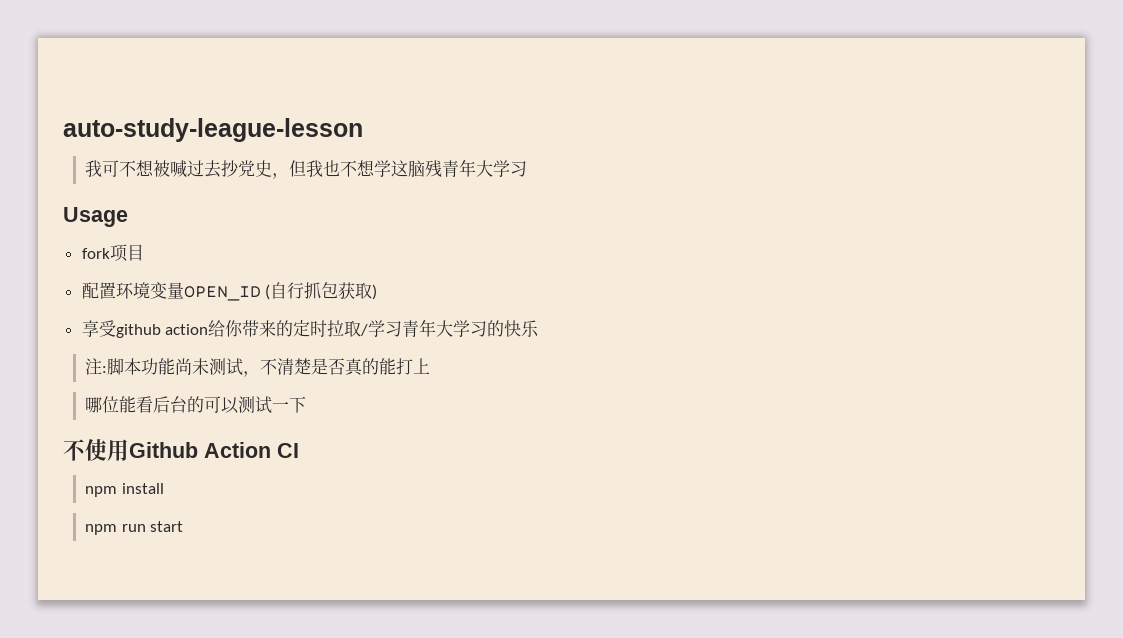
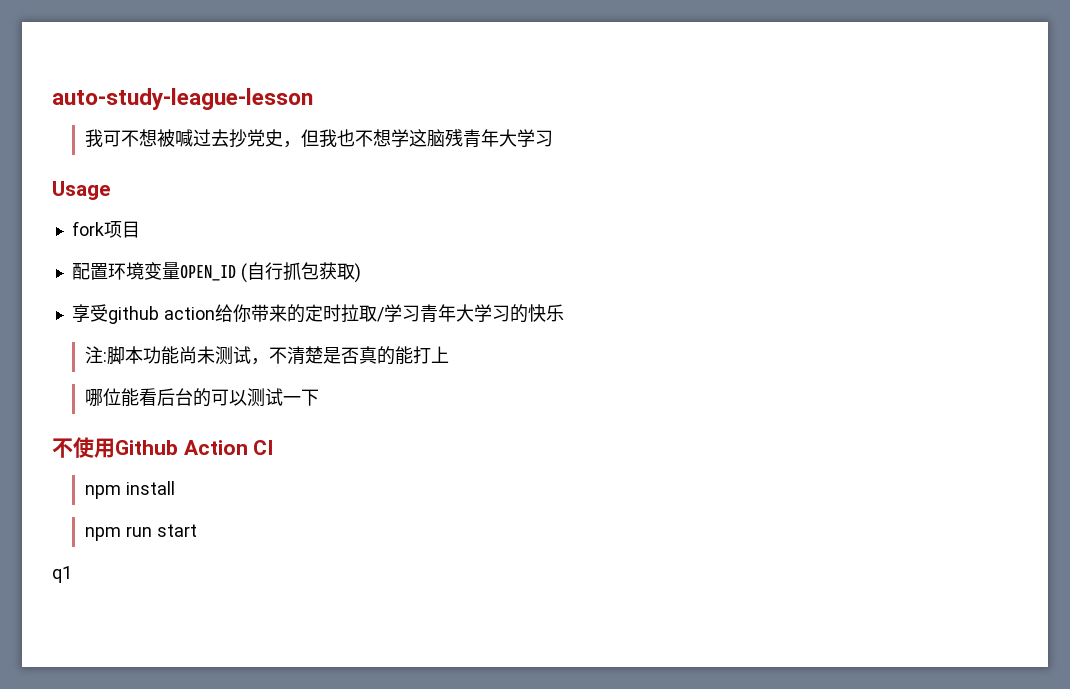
+ q1

